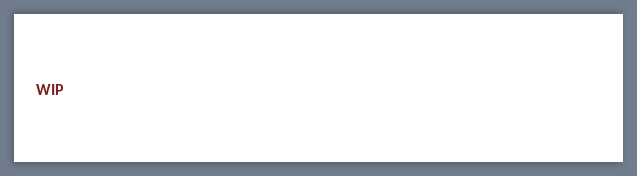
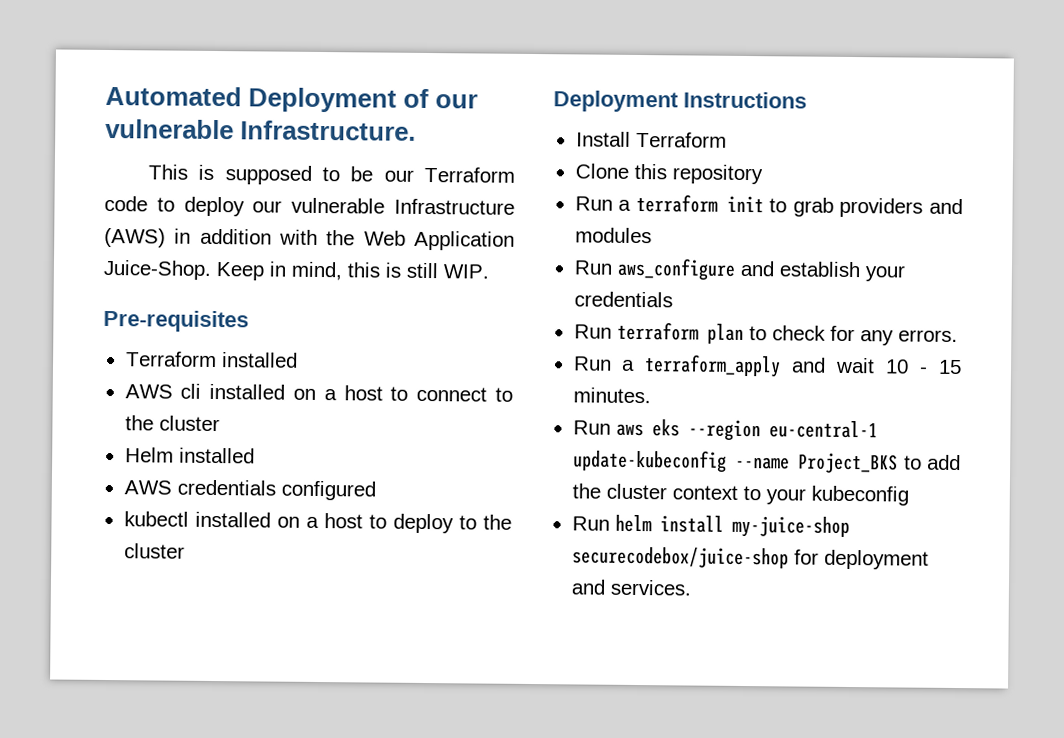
- WIP
+ Automated Deployment of our vulnerable Infrastructure.
+ This is supposed to be our Terraform code to deploy our vulnerable Infrastructure (AWS) in addition with the Web Application Juice-Shop. Keep in mind, this is still WIP.
+ Pre-requisites
+ Terraform installed
+ AWS cli installed on a host to connect to the cluster
+ Helm installed
+ AWS credentials configured
+ kubectl installed on a host to deploy to the cluster
+ Deployment Instructions
+ Install Terraform
+ Clone this repository
+ Run a terraform init to grab providers and modules
+ Run aws_configure and establish your credentials
+ Run terraform plan to check for any errors.
+ Run a terraform_apply and wait 10 - 15 minutes.
+ Run aws eks --region eu-central-1 update-kubeconfig --name Project_BKS to add the cluster context to your kubeconfig
+ Run helm install my-juice-shop securecodebox/juice-shop for deployment and services.

